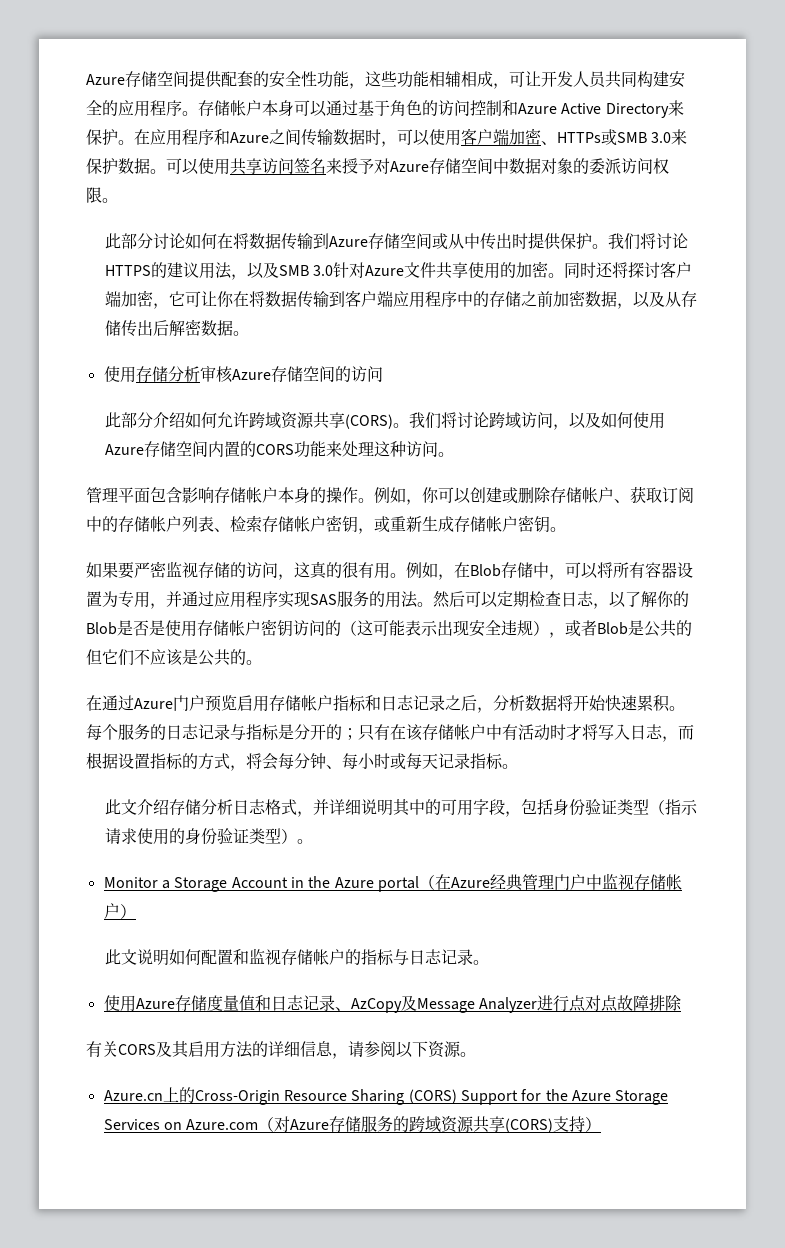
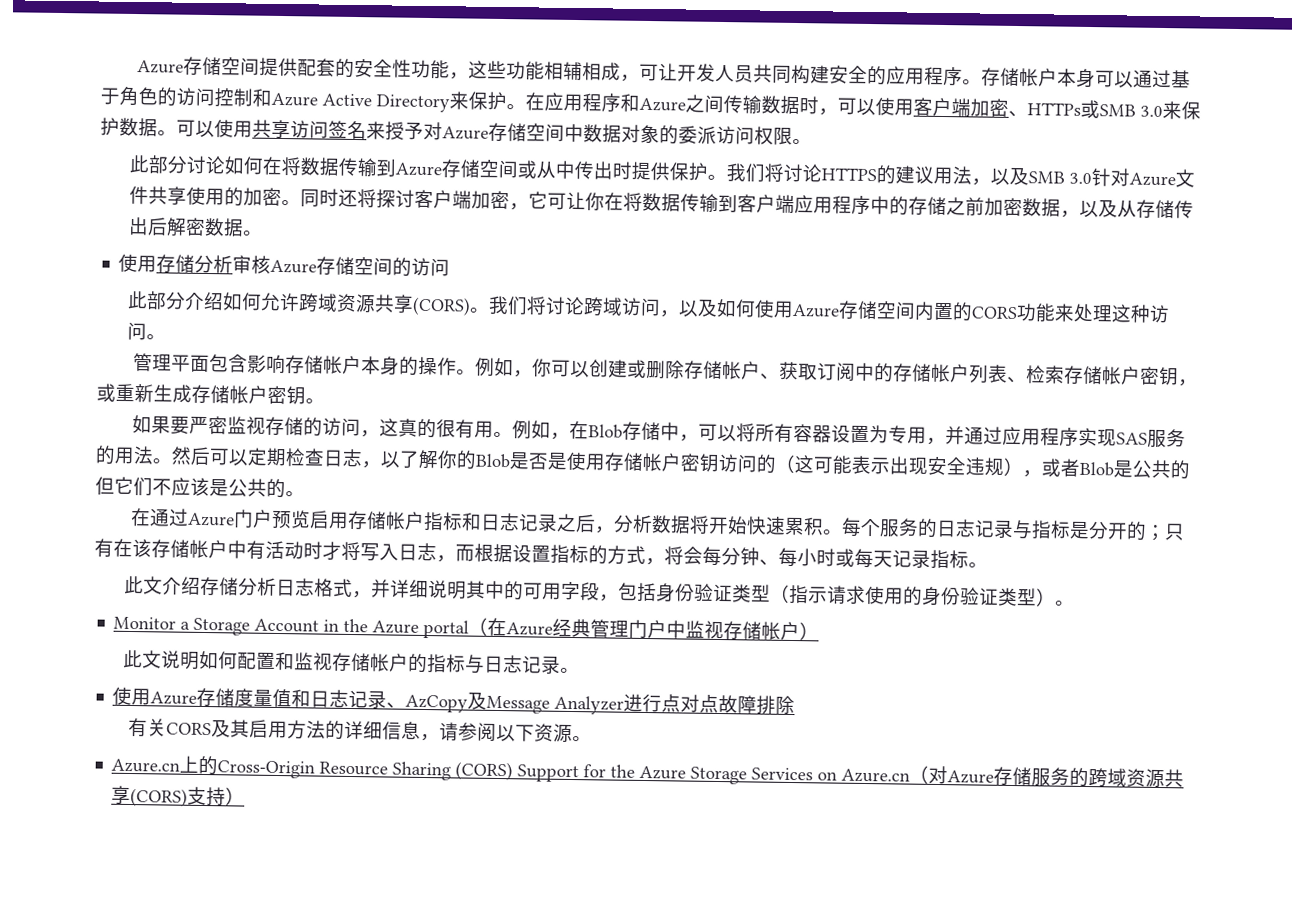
- Azure.cn上的Cross-Origin Resource Sharing (CORS) Support for the Azure Storage Services on Azure.com（对Azure存储服务的跨域资源共享(CORS)支持）
+ Azure.cn上的Cross-Origin Resource Sharing (CORS) Support for the Azure Storage Services on Azure.cn（对Azure存储服务的跨域资源共享(CORS)支持）

